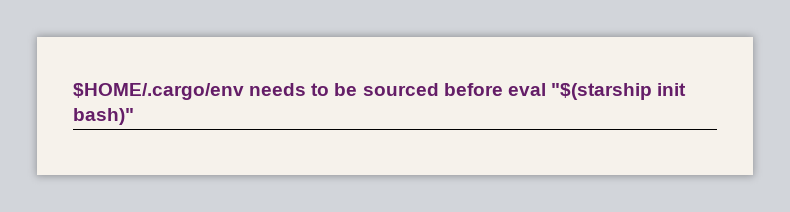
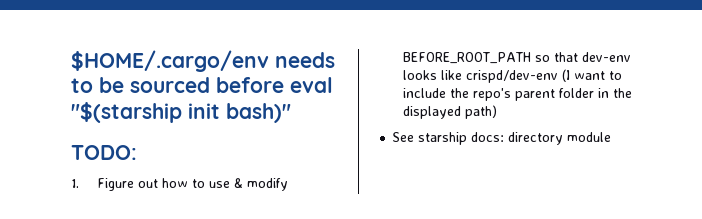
+ TODO:
+ 1. Figure out how to use & modify BEFORE_ROOT_PATH so that dev-env looks like crispd/dev-env (I want to include the repo's parent folder in the displayed path)
+ See starship docs: directory module

